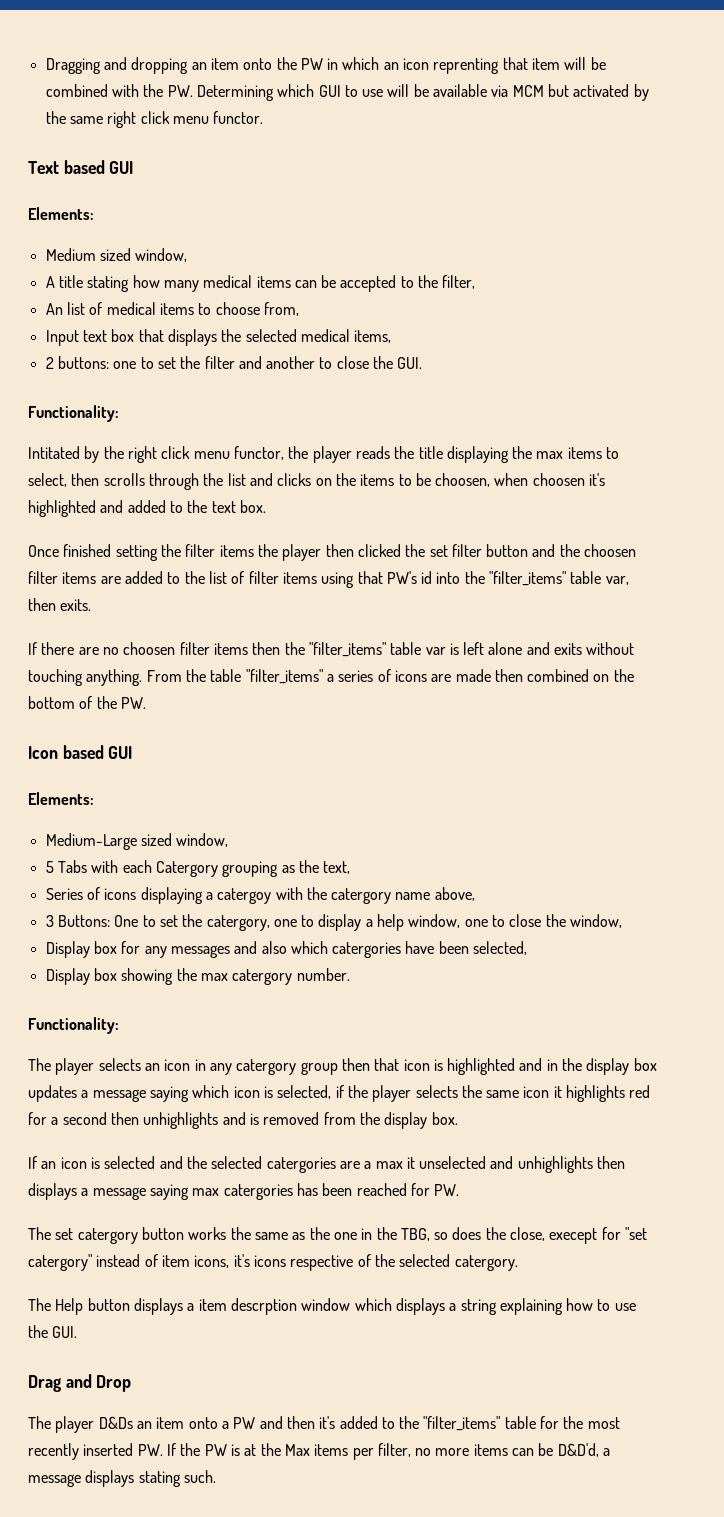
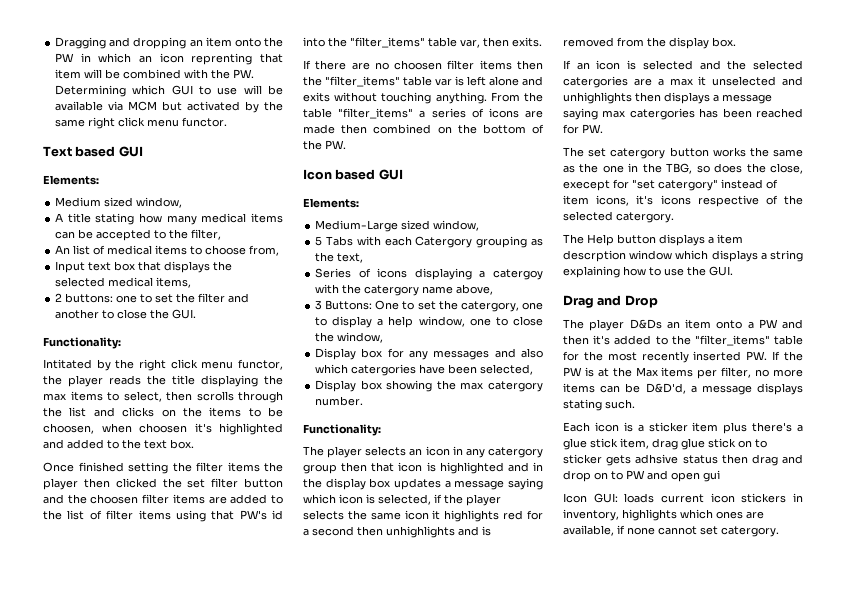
+ Each icon is a sticker item plus there's a glue stick item, drag glue stick on to sticker gets adhsive status then drag and drop on to PW and open gui
+ Icon GUI: loads current icon stickers in inventory, highlights which ones are available, if none cannot set catergory.

